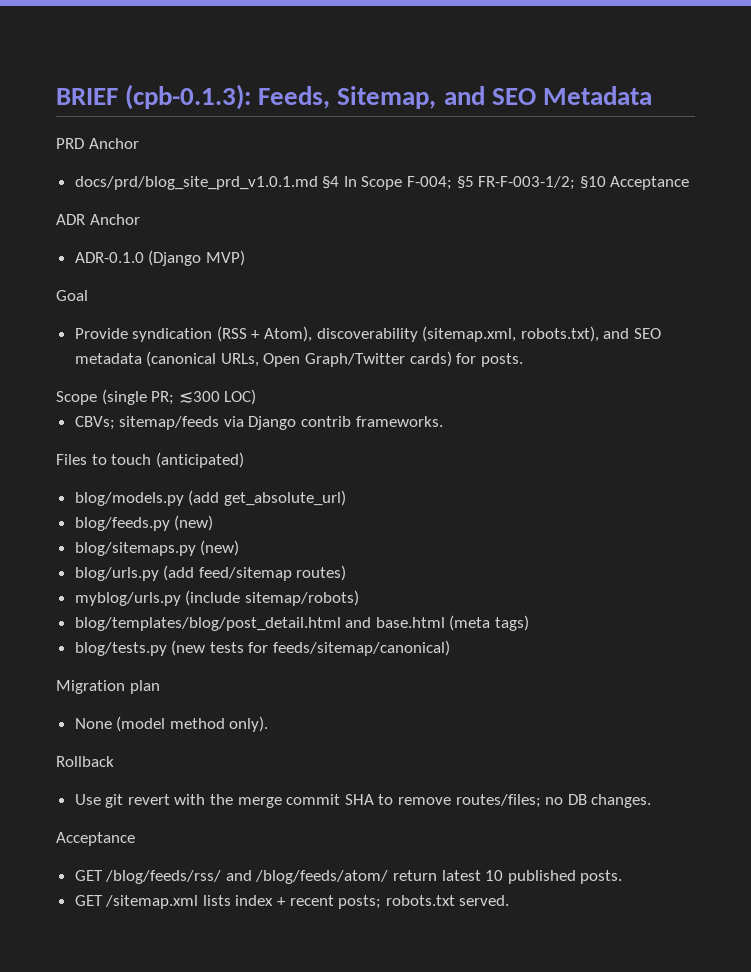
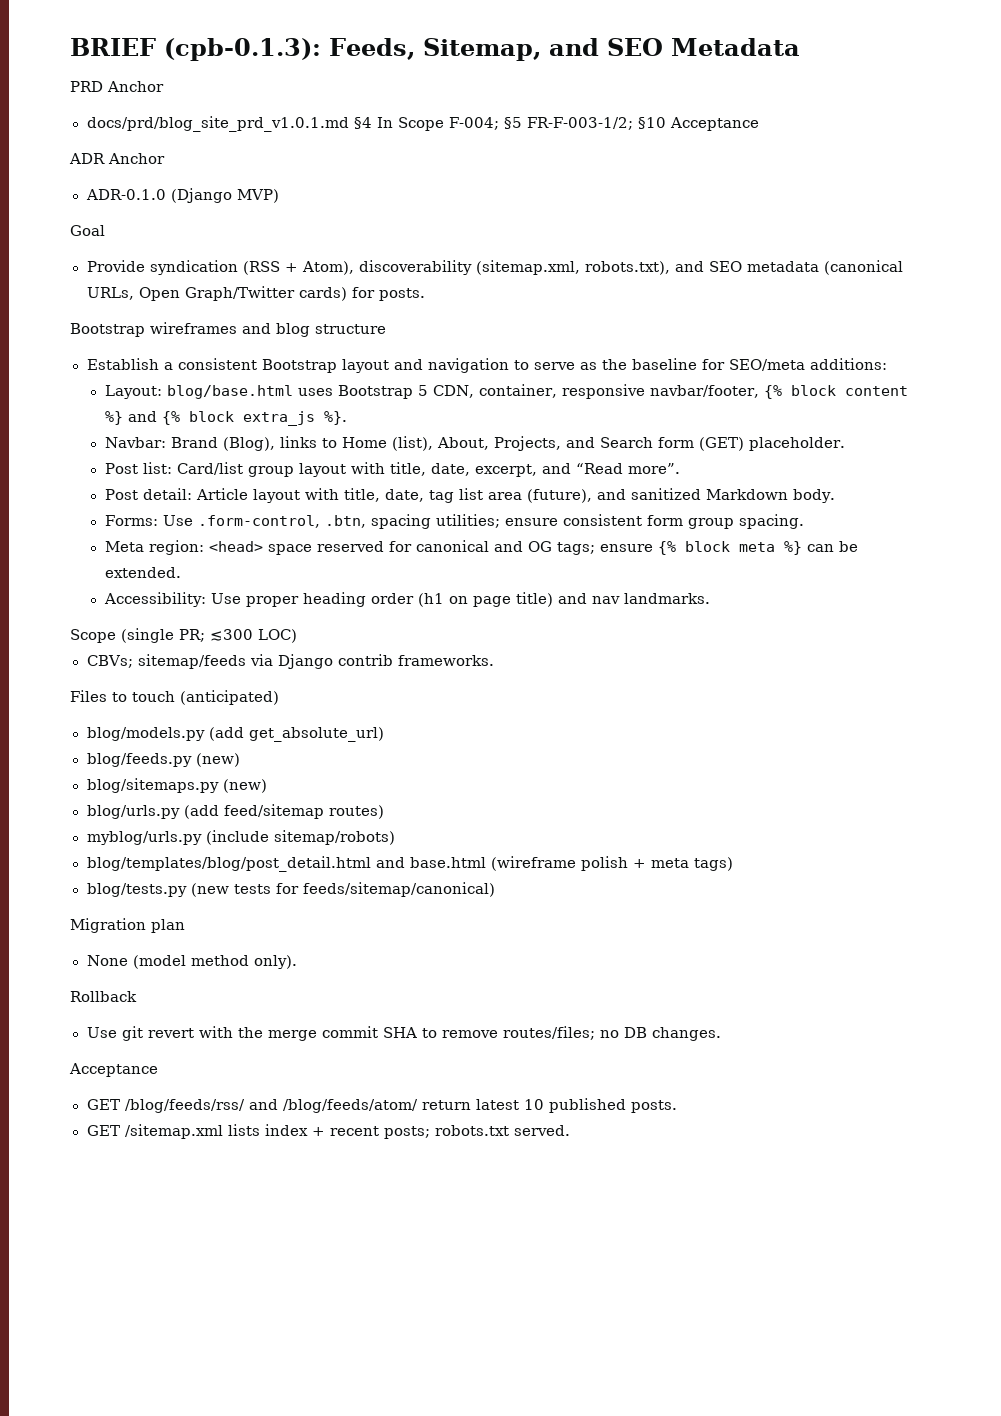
+ Bootstrap wireframes and blog structure
+ Establish a consistent Bootstrap layout and navigation to serve as the baseline for SEO/meta additions:
+ Layout: blog/base.html uses Bootstrap 5 CDN, container, responsive navbar/footer, {% block content %} and {% block extra_js %}.
+ Navbar: Brand (Blog), links to Home (list), About, Projects, and Search form (GET) placeholder.
+ Post list: Card/list group layout with title, date, excerpt, and “Read more”.
+ Post detail: Article layout with title, date, tag list area (future), and sanitized Markdown body.
+ Forms: Use .form-control, .btn, spacing utilities; ensure consistent form group spacing.
+ Meta region: <head> space reserved for canonical and OG tags; ensure {% block meta %} can be extended.
+ Accessibility: Use proper heading order (h1 on page title) and nav landmarks.
- blog/templates/blog/post_detail.html and base.html (meta tags)
+ blog/templates/blog/post_detail.html and base.html (wireframe polish + meta tags)

